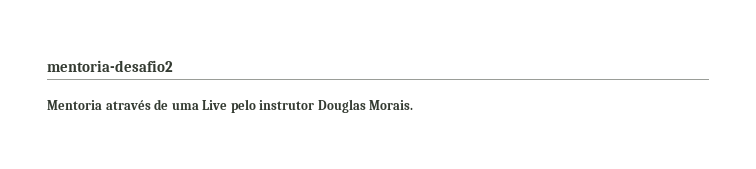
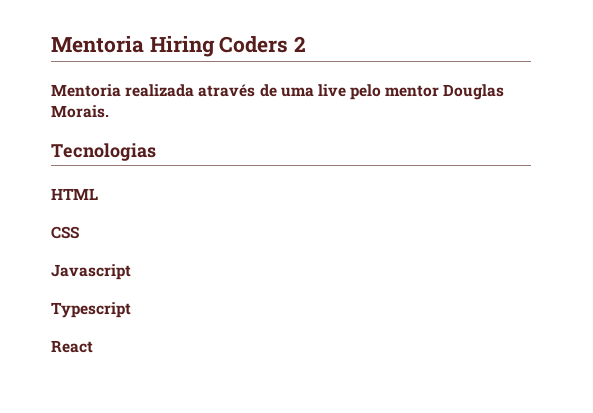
- mentoria-desafio2
- Mentoria através de uma Live pelo instrutor Douglas Morais.
+ Mentoria Hiring Coders 2
+ Mentoria realizada através de uma live pelo mentor Douglas Morais.
+ Tecnologias
+ HTML
+ CSS
+ Javascript
+ Typescript
+ React

